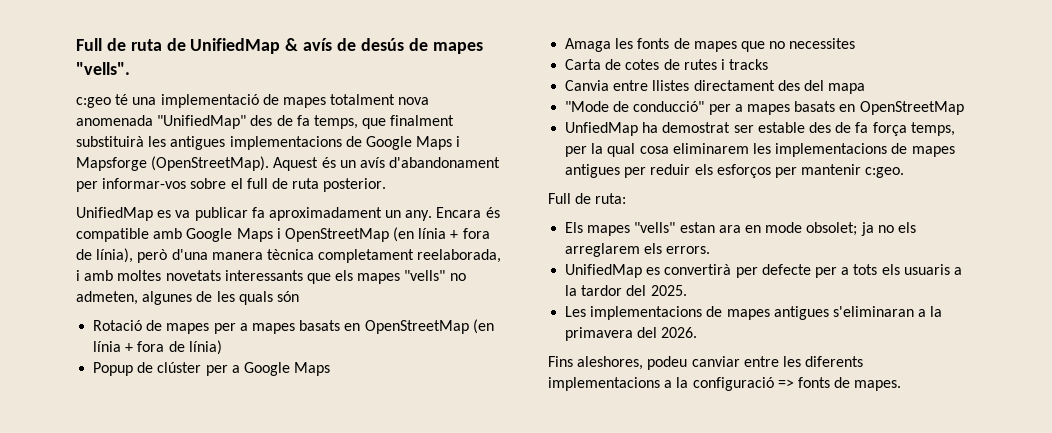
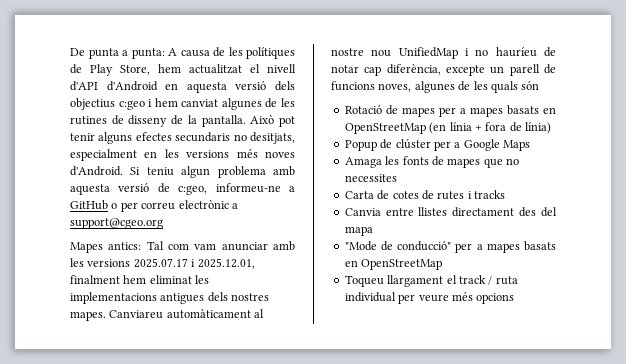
- Full de ruta de UnifiedMap & avís de desús de mapes "vells".
- c:geo té una implementació de mapes totalment nova anomenada "UnifiedMap" des de fa temps, que finalment substituirà les antigues implementacions de Google Maps i Mapsforge (OpenStreetMap). Aquest és un avís d'abandonament per informar-vos sobre el full de ruta posterior.
- UnifiedMap es va publicar fa aproximadament un any. Encara és compatible amb Google Maps i OpenStreetMap (en línia + fora de línia), però d'una manera tècnica completament reelaborada, i amb moltes novetats interessants que els mapes "vells" no admeten, algunes de les quals són
+ De punta a punta: A causa de les polítiques de Play Store, hem actualitzat el nivell d'API d'Android en aquesta versió dels objectius c:geo i hem canviat algunes de les rutines de disseny de la pantalla. Això pot tenir alguns efectes secundaris no desitjats, especialment en les versions més noves d'Android. Si teniu algun problema amb aquesta versió de c:geo, informeu-ne a GitHub o per correu electrònic a support@cgeo.org
+ Mapes antics: Tal com vam anunciar amb les versions 2025.07.17 i 2025.12.01, finalment hem eliminat les implementacions antigues dels nostres mapes. Canviareu automàticament al nostre nou UnifiedMap i no hauríeu de notar cap diferència, excepte un parell de funcions noves, algunes de les quals són
- UnfiedMap ha demostrat ser estable des de fa força temps, per la qual cosa eliminarem les implementacions de mapes antigues per reduir els esforços per mantenir c:geo.
- Full de ruta:
- Els mapes "vells" estan ara en mode obsolet; ja no els arreglarem els errors.
- UnifiedMap es convertirà per defecte per a tots els usuaris a la tardor del 2025.
- Les implementacions de mapes antigues s'eliminaran a la primavera del 2026.
- Fins aleshores, podeu canviar entre les diferents implementacions a la configuració => fonts de mapes.
+ Toqueu llargament el track / ruta individual per veure més opcions

